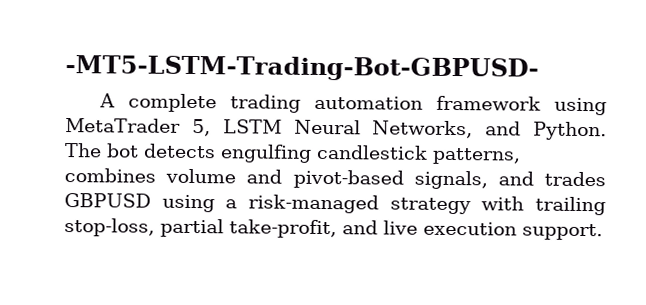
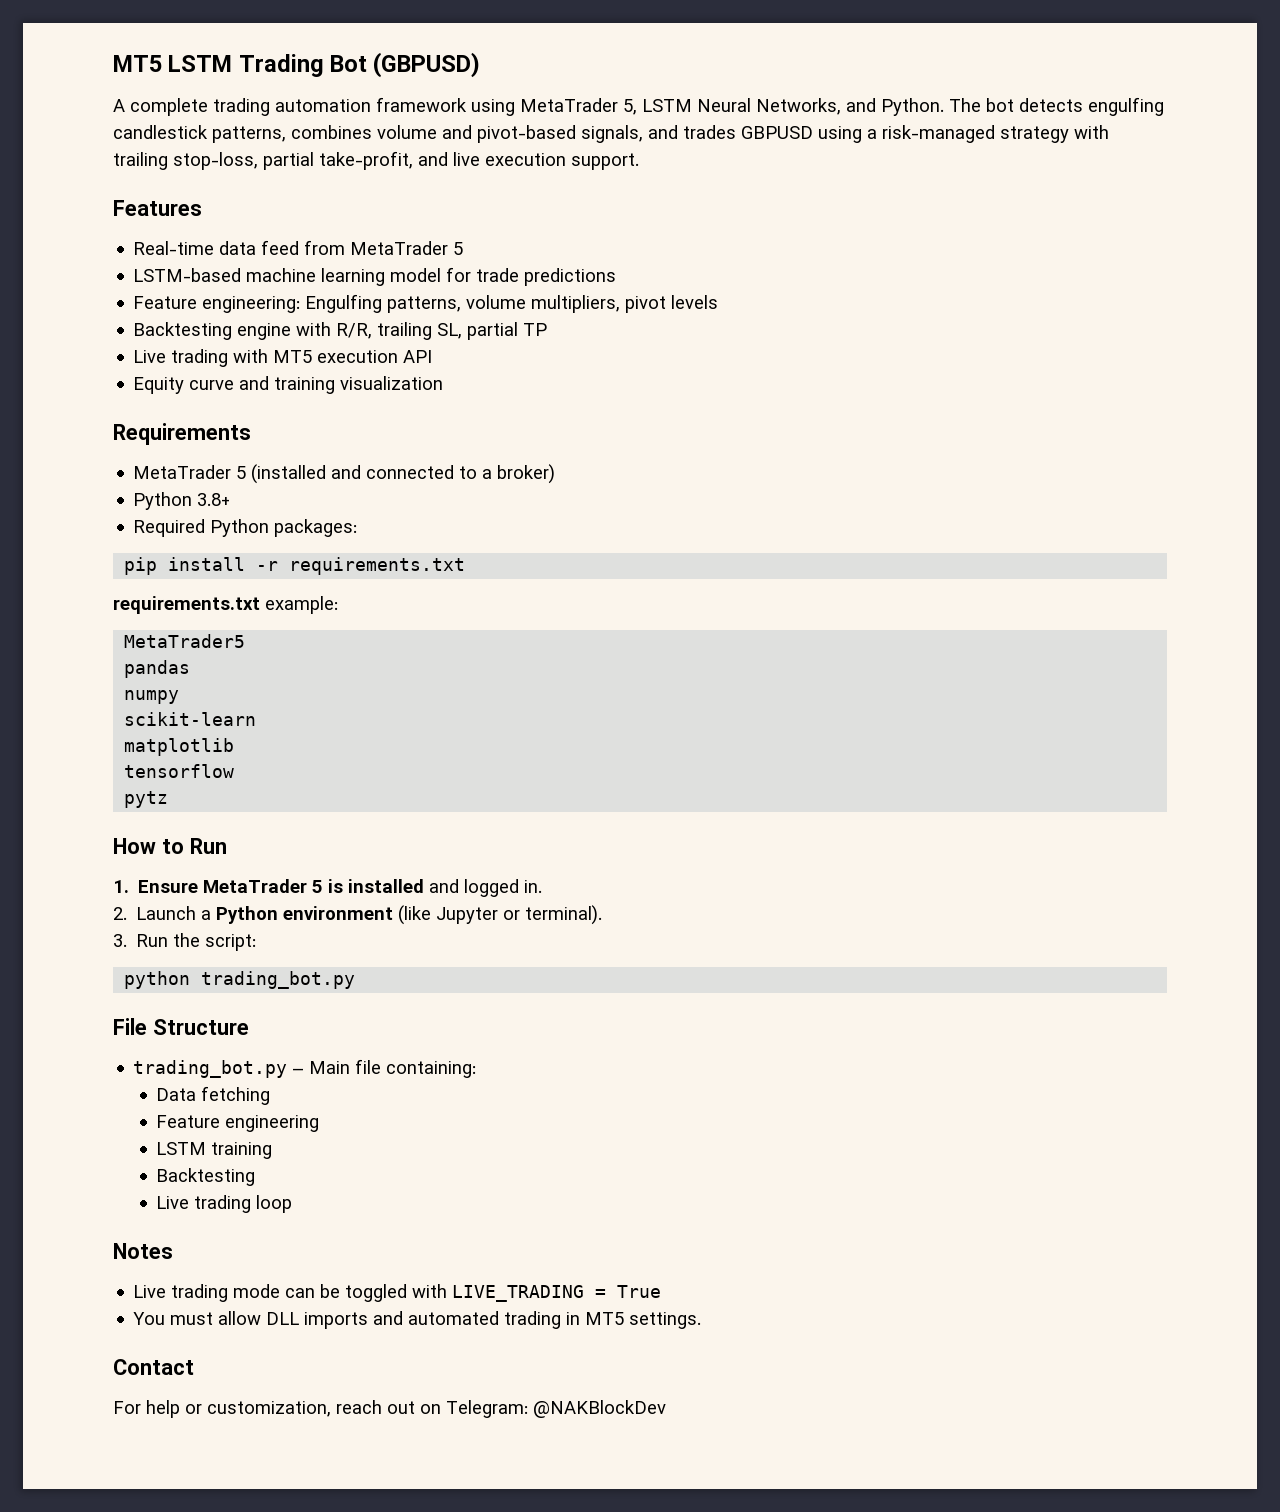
- -MT5-LSTM-Trading-Bot-GBPUSD-
+ MT5 LSTM Trading Bot (GBPUSD)
+ Features
+ Real-time data feed from MetaTrader 5
+ LSTM-based machine learning model for trade predictions
+ Feature engineering: Engulfing patterns, volume multipliers, pivot levels
+ Backtesting engine with R/R, trailing SL, partial TP
+ Live trading with MT5 execution API
+ Equity curve and training visualization
+ Requirements
+ MetaTrader 5 (installed and connected to a broker)
+ Python 3.8+
+ Required Python packages:
+ pip install -r requirements.txt
+ requirements.txt example:
+ MetaTrader5
+ pandas
+ numpy
+ scikit-learn
+ matplotlib
+ tensorflow
+ pytz
+ How to Run
+ 1. Ensure MetaTrader 5 is installed and logged in.
+ 2. Launch a Python environment (like Jupyter or terminal).
+ 3. Run the script:
+ python trading_bot.py
+ File Structure
+ trading_bot.py – Main file containing:
+ Data fetching
+ Feature engineering
+ LSTM training
+ Backtesting
+ Live trading loop
+ Notes
+ Live trading mode can be toggled with LIVE_TRADING = True
+ You must allow DLL imports and automated trading in MT5 settings.
+ Contact
+ For help or customization, reach out on Telegram: @NAKBlockDev

